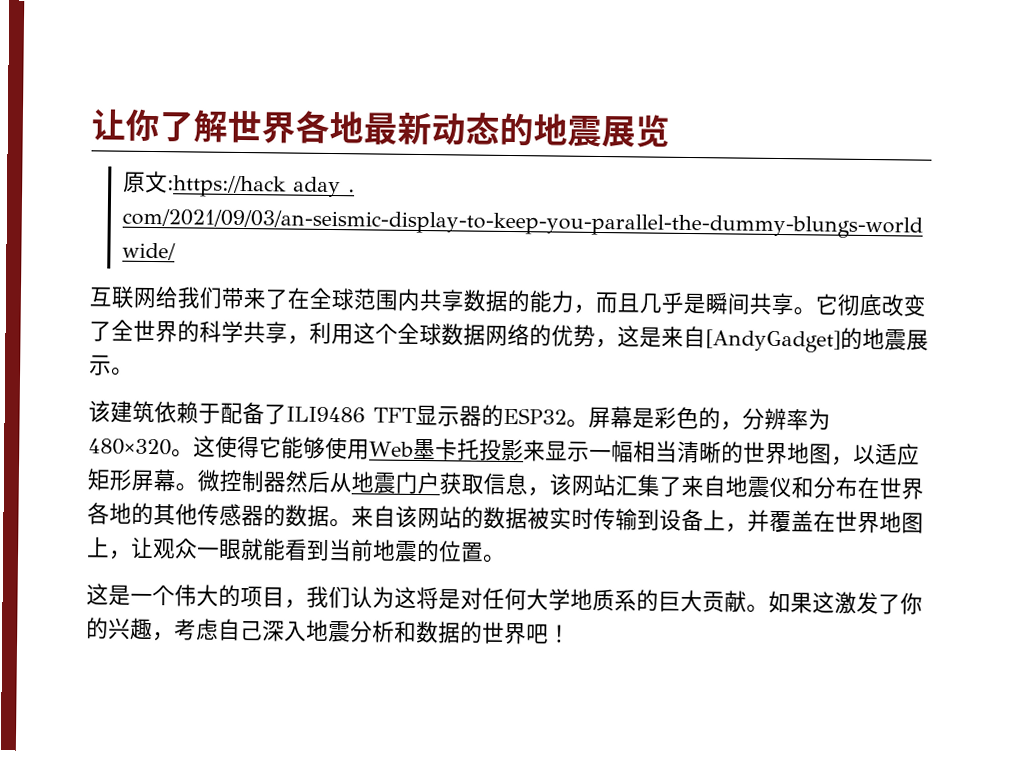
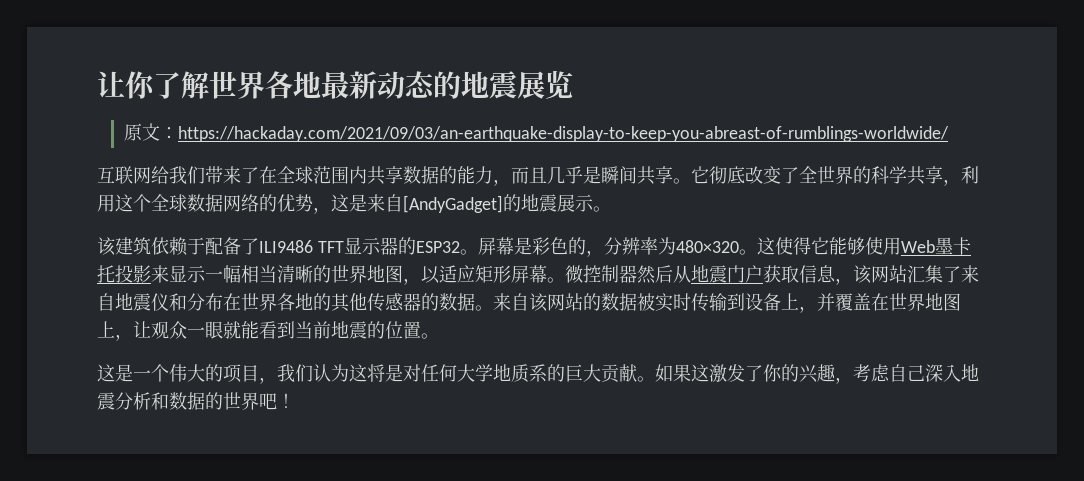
- 原文:https://hack aday . com/2021/09/03/an-seismic-display-to-keep-you-parallel-the-dummy-blungs-world wide/
+ 原文：https://hackaday.com/2021/09/03/an-earthquake-display-to-keep-you-abreast-of-rumblings-worldwide/

